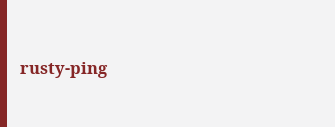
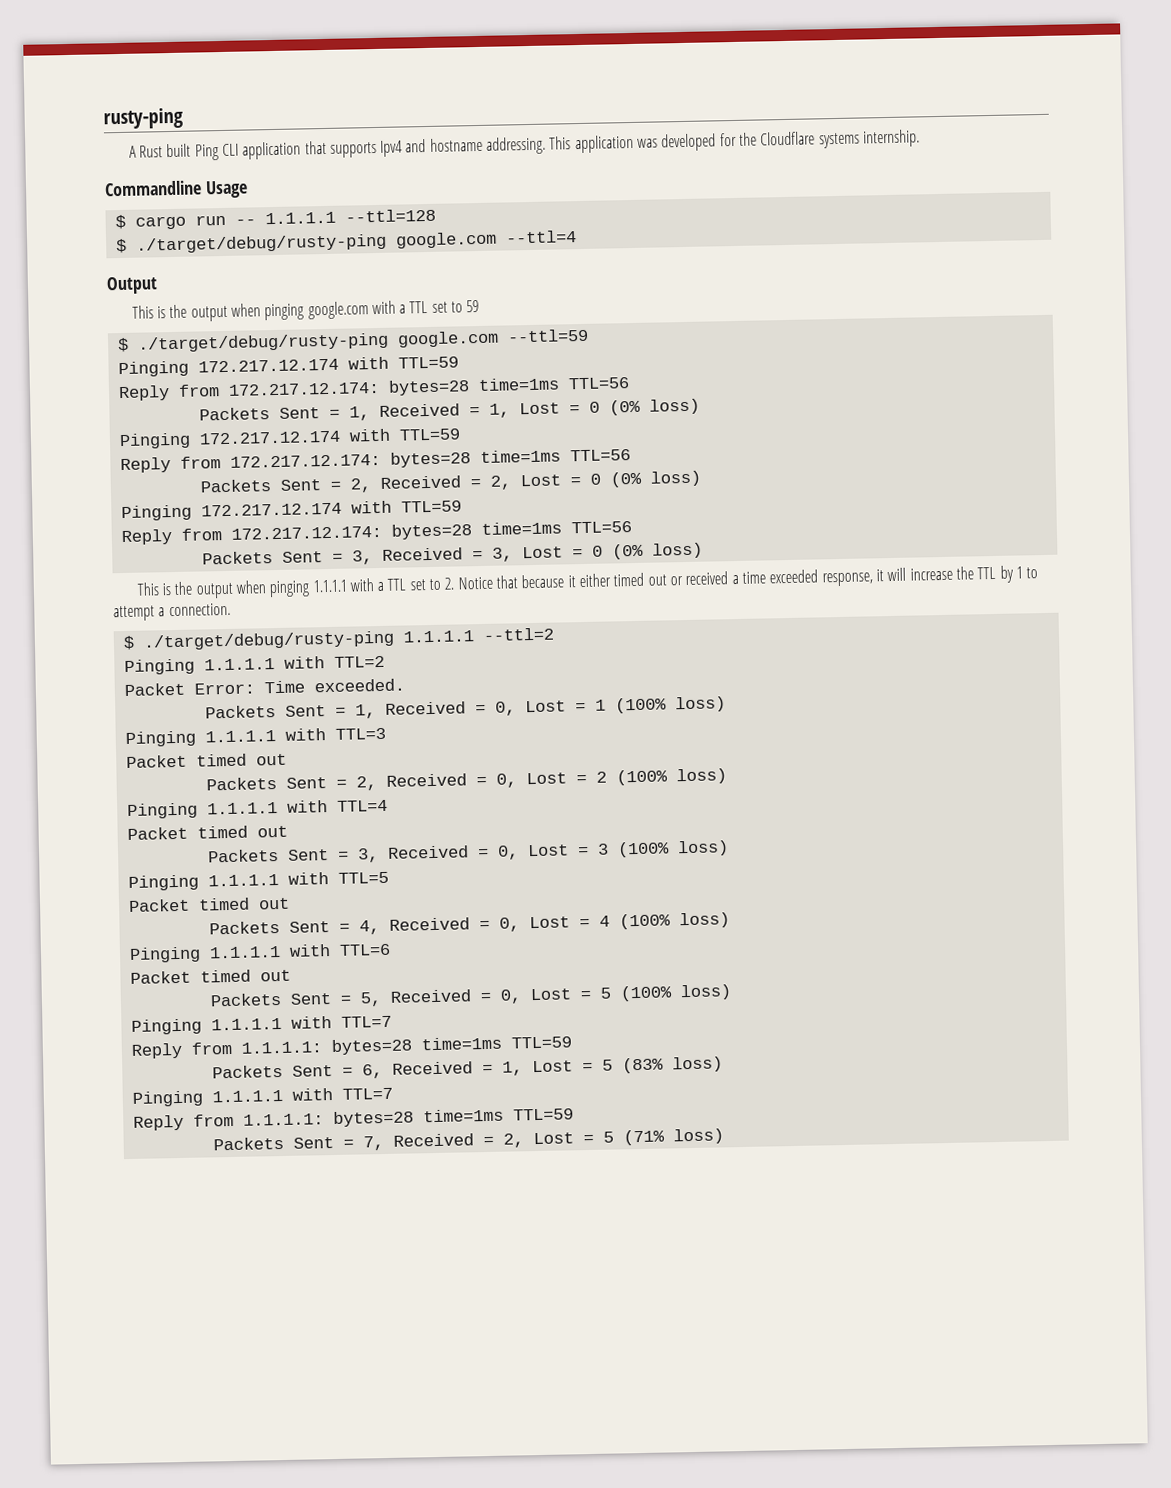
+ A Rust built Ping CLI application that supports Ipv4 and hostname addressing. This application was developed for the Cloudflare systems internship.
+ Commandline Usage
+ $ cargo run -- 1.1.1.1 --ttl=128
+ $ ./target/debug/rusty-ping google.com --ttl=4
+ Output
+ This is the output when pinging google.com with a TTL set to 59
+ $ ./target/debug/rusty-ping google.com --ttl=59
+ Pinging 172.217.12.174 with TTL=59
+ Reply from 172.217.12.174: bytes=28 time=1ms TTL=56
+ Packets Sent = 1, Received = 1, Lost = 0 (0% loss)
+ Pinging 172.217.12.174 with TTL=59
+ Reply from 172.217.12.174: bytes=28 time=1ms TTL=56
+ Packets Sent = 2, Received = 2, Lost = 0 (0% loss)
+ Pinging 172.217.12.174 with TTL=59
+ Reply from 172.217.12.174: bytes=28 time=1ms TTL=56
+ Packets Sent = 3, Received = 3, Lost = 0 (0% loss)
+ This is the output when pinging 1.1.1.1 with a TTL set to 2. Notice that because it either timed out or received a time exceeded response, it will increase the TTL by 1 to attempt a connection.
+ $ ./target/debug/rusty-ping 1.1.1.1 --ttl=2
+ Pinging 1.1.1.1 with TTL=2
+ Packet Error: Time exceeded.
+ Packets Sent = 1, Received = 0, Lost = 1 (100% loss)
+ Pinging 1.1.1.1 with TTL=3
+ Packet timed out
+ Packets Sent = 2, Received = 0, Lost = 2 (100% loss)
+ Pinging 1.1.1.1 with TTL=4
+ Packet timed out
+ Packets Sent = 3, Received = 0, Lost = 3 (100% loss)
+ Pinging 1.1.1.1 with TTL=5
+ Packet timed out
+ Packets Sent = 4, Received = 0, Lost = 4 (100% loss)
+ Pinging 1.1.1.1 with TTL=6
+ Packet timed out
+ Packets Sent = 5, Received = 0, Lost = 5 (100% loss)
+ Pinging 1.1.1.1 with TTL=7
+ Reply from 1.1.1.1: bytes=28 time=1ms TTL=59
+ Packets Sent = 6, Received = 1, Lost = 5 (83% loss)
+ Pinging 1.1.1.1 with TTL=7
+ Reply from 1.1.1.1: bytes=28 time=1ms TTL=59
+ Packets Sent = 7, Received = 2, Lost = 5 (71% loss)

